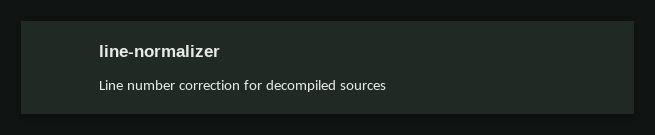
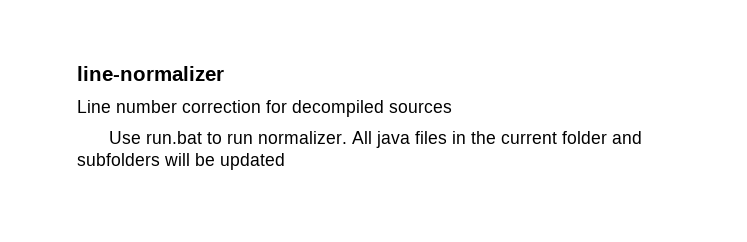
+ Use run.bat to run normalizer. All java files in the current folder and subfolders will be updated

